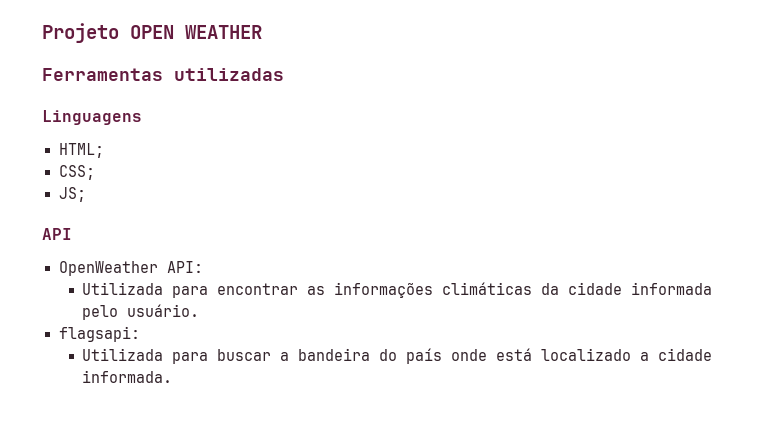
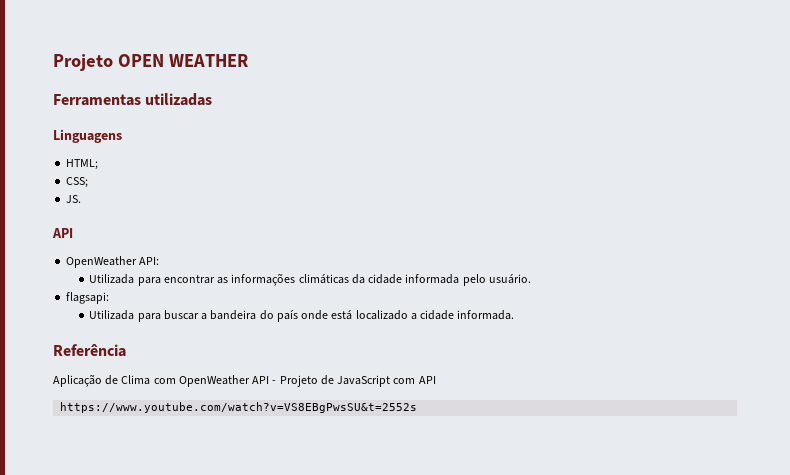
- JS;
+ JS.
+ Referência
+ Aplicação de Clima com OpenWeather API - Projeto de JavaScript com API
+ https://www.youtube.com/watch?v=VS8EBgPwsSU&t=2552s

